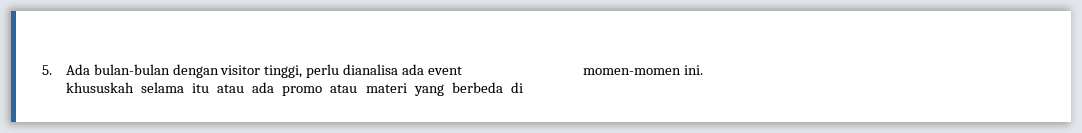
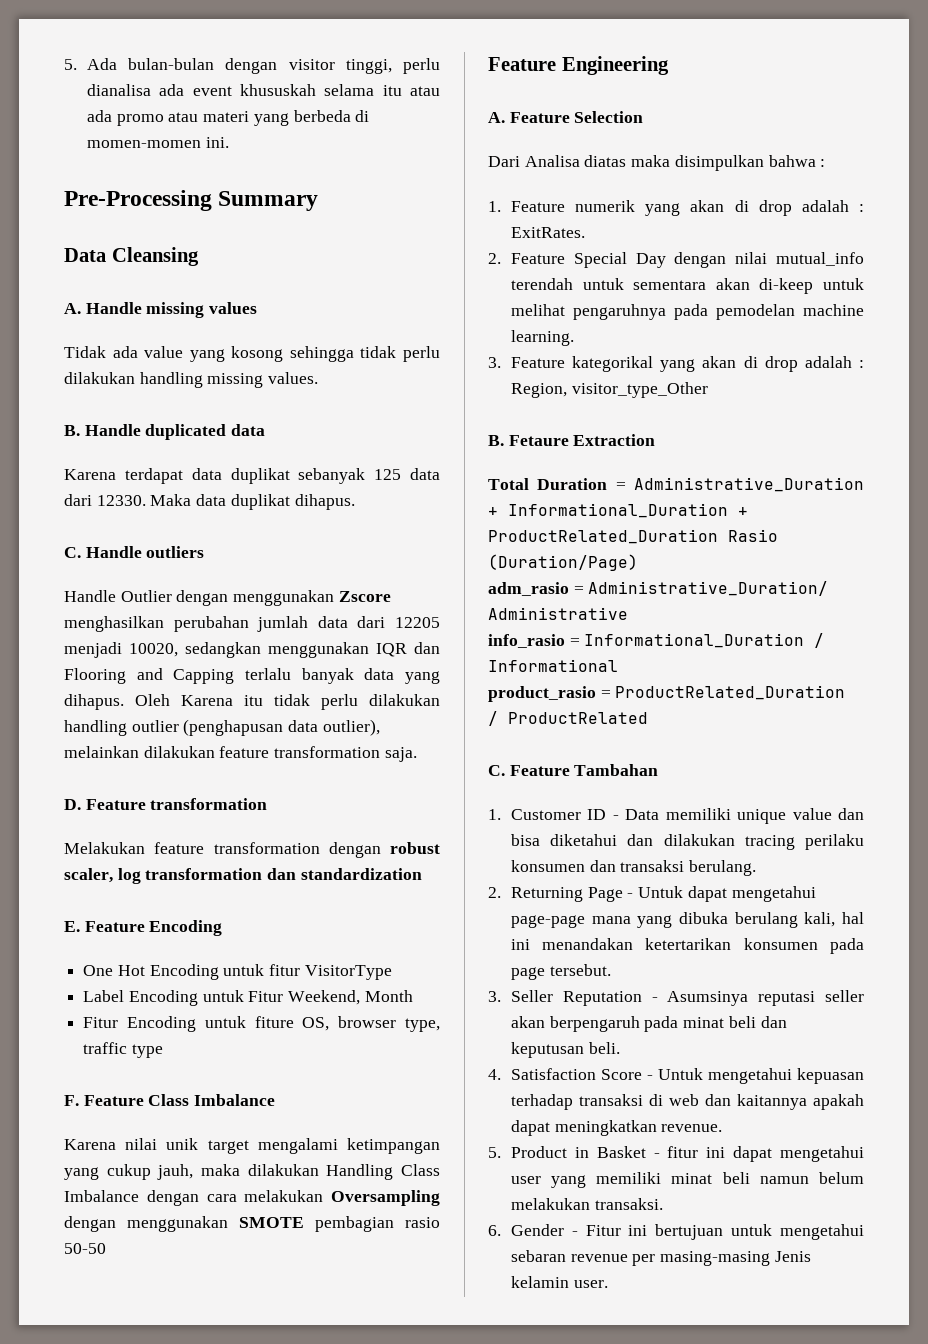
+ Pre-Processing Summary
+ Data Cleansing
+ A. Handle missing values
+ Tidak ada value yang kosong sehingga tidak perlu dilakukan handling missing values.
+ B. Handle duplicated data
+ Karena terdapat data duplikat sebanyak 125 data dari 12330. Maka data duplikat dihapus.
+ C. Handle outliers
+ Handle Outlier dengan menggunakan Zscore menghasilkan perubahan jumlah data dari 12205 menjadi 10020, sedangkan menggunakan IQR dan Flooring and Capping terlalu banyak data yang dihapus. Oleh Karena itu tidak perlu dilakukan handling outlier (penghapusan data outlier), melainkan dilakukan feature transformation saja.
+ D. Feature transformation
+ Melakukan feature transformation dengan robust scaler, log transformation dan standardization
+ E. Feature Encoding
+ One Hot Encoding untuk fitur VisitorType
+ Label Encoding untuk Fitur Weekend, Month
+ Fitur Encoding untuk fiture OS, browser type, traffic type
+ F. Feature Class Imbalance
+ Karena nilai unik target mengalami ketimpangan yang cukup jauh, maka dilakukan Handling Class Imbalance dengan cara melakukan Oversampling dengan menggunakan SMOTE pembagian rasio 50-50
+ Feature Engineering
+ A. Feature Selection
+ Dari Analisa diatas maka disimpulkan bahwa :
+ 1. Feature numerik yang akan di drop adalah : ExitRates.
+ 2. Feature Special Day dengan nilai mutual_info terendah untuk sementara akan di-keep untuk melihat pengaruhnya pada pemodelan machine learning.
+ 3. Feature kategorikal yang akan di drop adalah : Region, visitor_type_Other
+ B. Fetaure Extraction
+ Total Duration = Administrative_Duration + Informational_Duration + ProductRelated_Duration Rasio (Duration/Page)
+ adm_rasio = Administrative_Duration/ Administrative
+ info_rasio = Informational_Duration / Informational
+ product_rasio = ProductRelated_Duration / ProductRelated
+ C. Feature Tambahan
+ 1. Customer ID - Data memiliki unique value dan bisa diketahui dan dilakukan tracing perilaku konsumen dan transaksi berulang.
+ 2. Returning Page - Untuk dapat mengetahui page-page mana yang dibuka berulang kali, hal ini menandakan ketertarikan konsumen pada page tersebut.
+ 3. Seller Reputation - Asumsinya reputasi seller akan berpengaruh pada minat beli dan keputusan beli.
+ 4. Satisfaction Score - Untuk mengetahui kepuasan terhadap transaksi di web dan kaitannya apakah dapat meningkatkan revenue.
+ 5. Product in Basket - fitur ini dapat mengetahui user yang memiliki minat beli namun belum melakukan transaksi.
+ 6. Gender - Fitur ini bertujuan untuk mengetahui sebaran revenue per masing-masing Jenis kelamin user.

